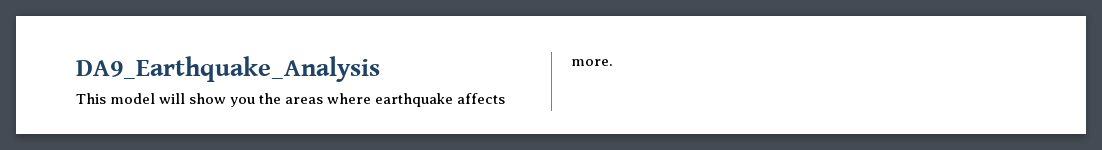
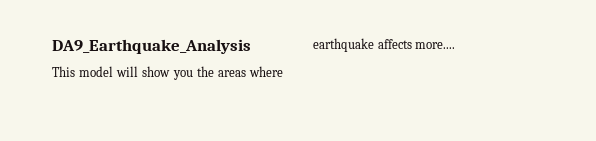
- This model will show you the areas where earthquake affects more.
+ This model will show you the areas where earthquake affects more....

